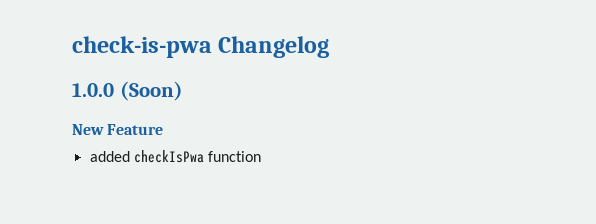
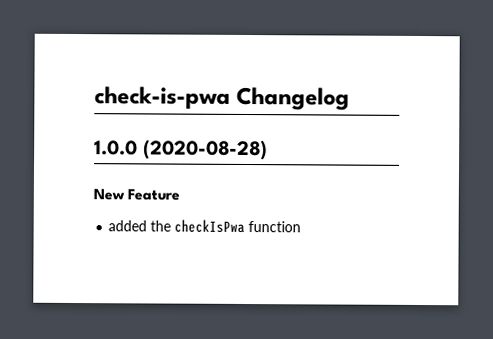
- 1.0.0 (Soon)
+ 1.0.0 (2020-08-28)
- added checkIsPwa function
+ added the checkIsPwa function

